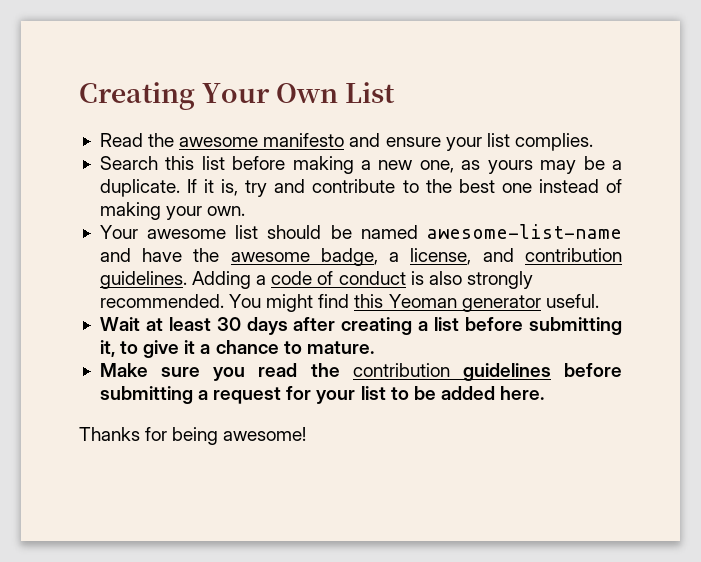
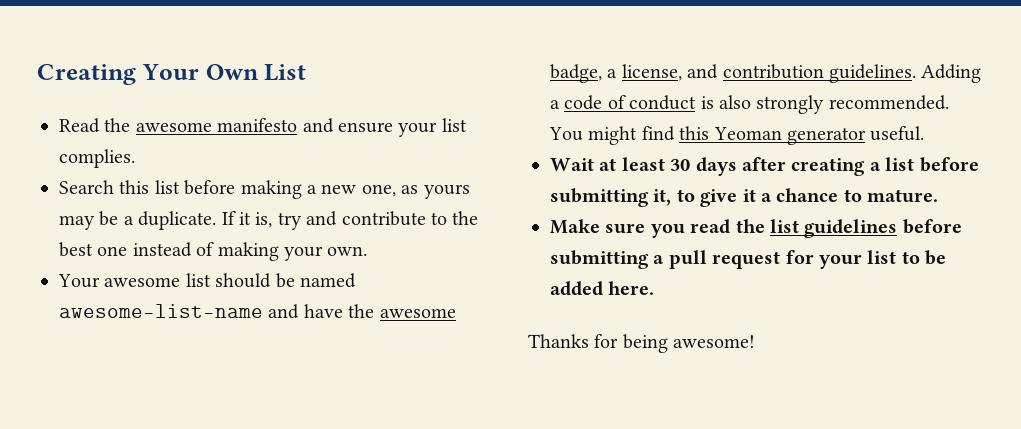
- Make sure you read the contribution guidelines before submitting a request for your list to be added here.
+ Make sure you read the list guidelines before submitting a pull request for your list to be added here.

